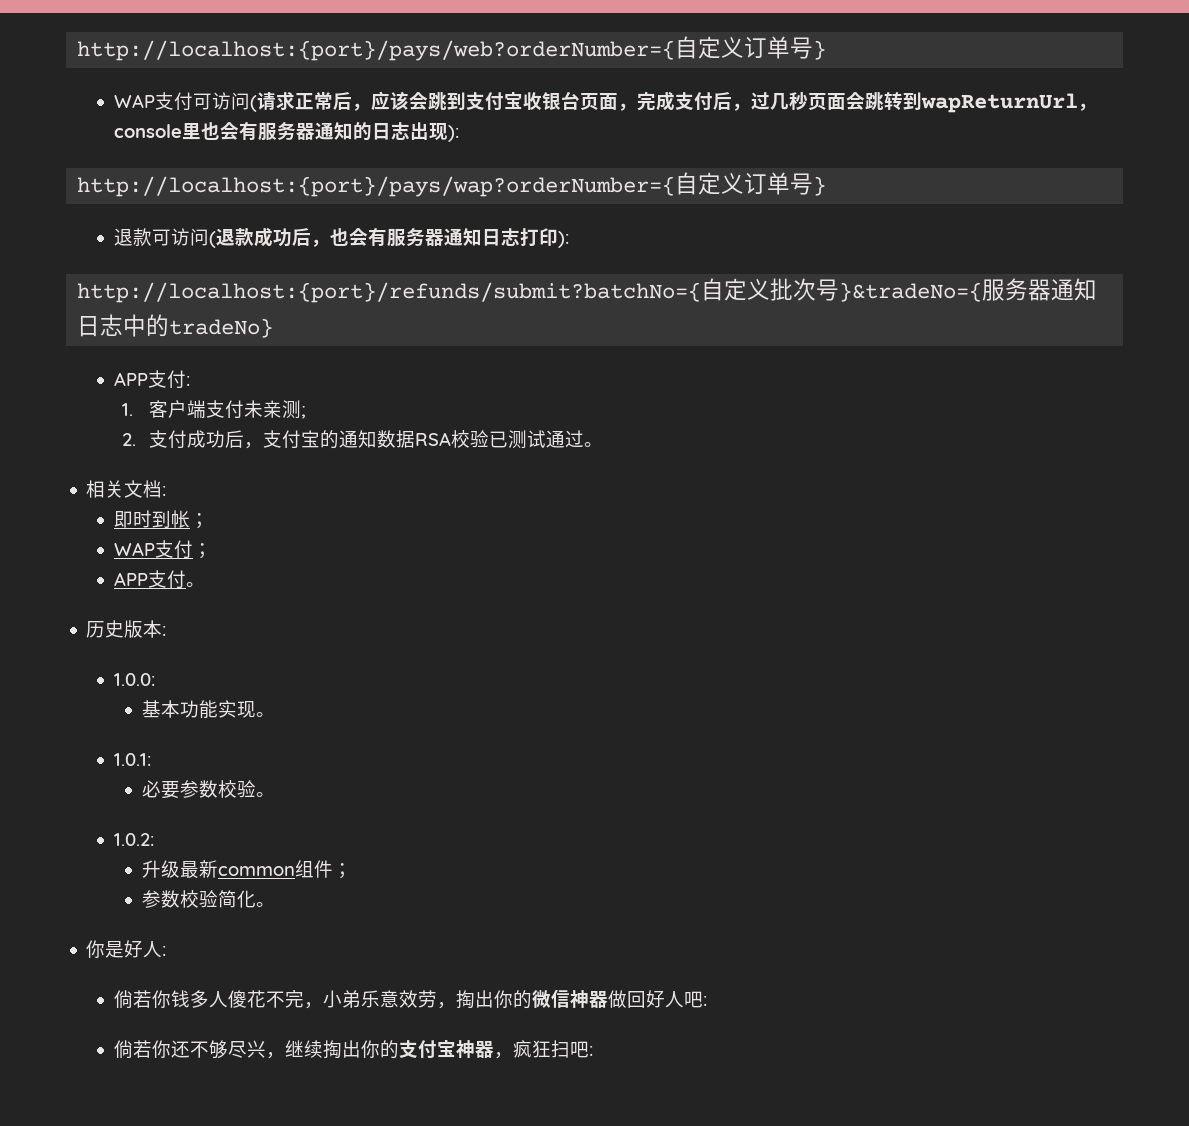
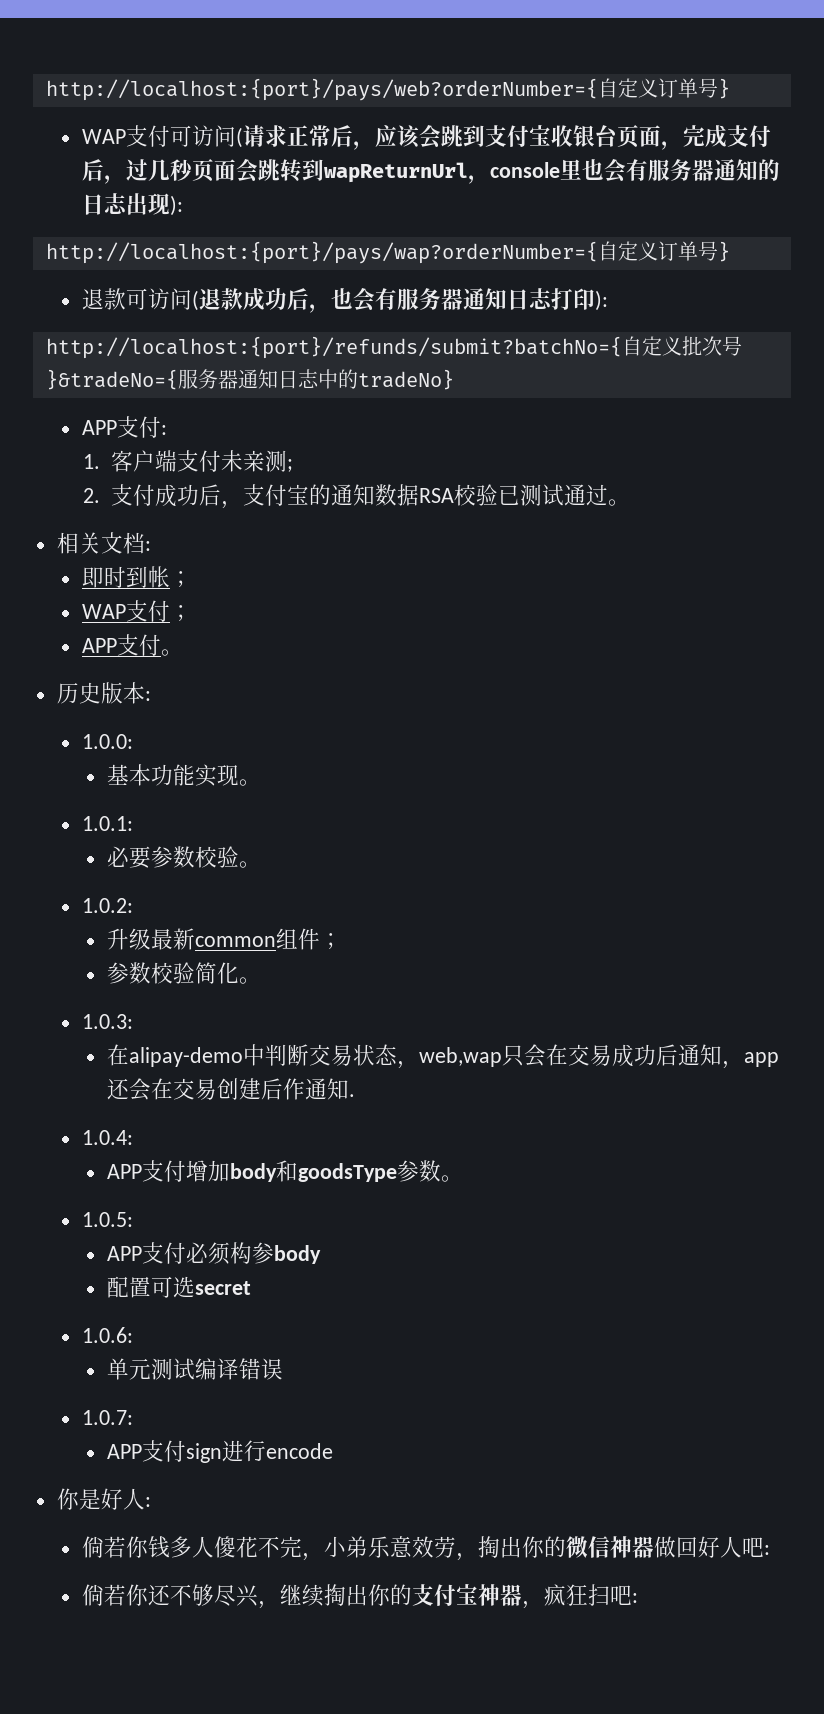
+ 1.0.3:
+ 在alipay-demo中判断交易状态，web,wap只会在交易成功后通知，app还会在交易创建后作通知.
+ 1.0.4:
+ APP支付增加body和goodsType参数。
+ 1.0.5:
+ APP支付必须构参body
+ 配置可选secret
+ 1.0.6:
+ 单元测试编译错误
+ 1.0.7:
+ APP支付sign进行encode

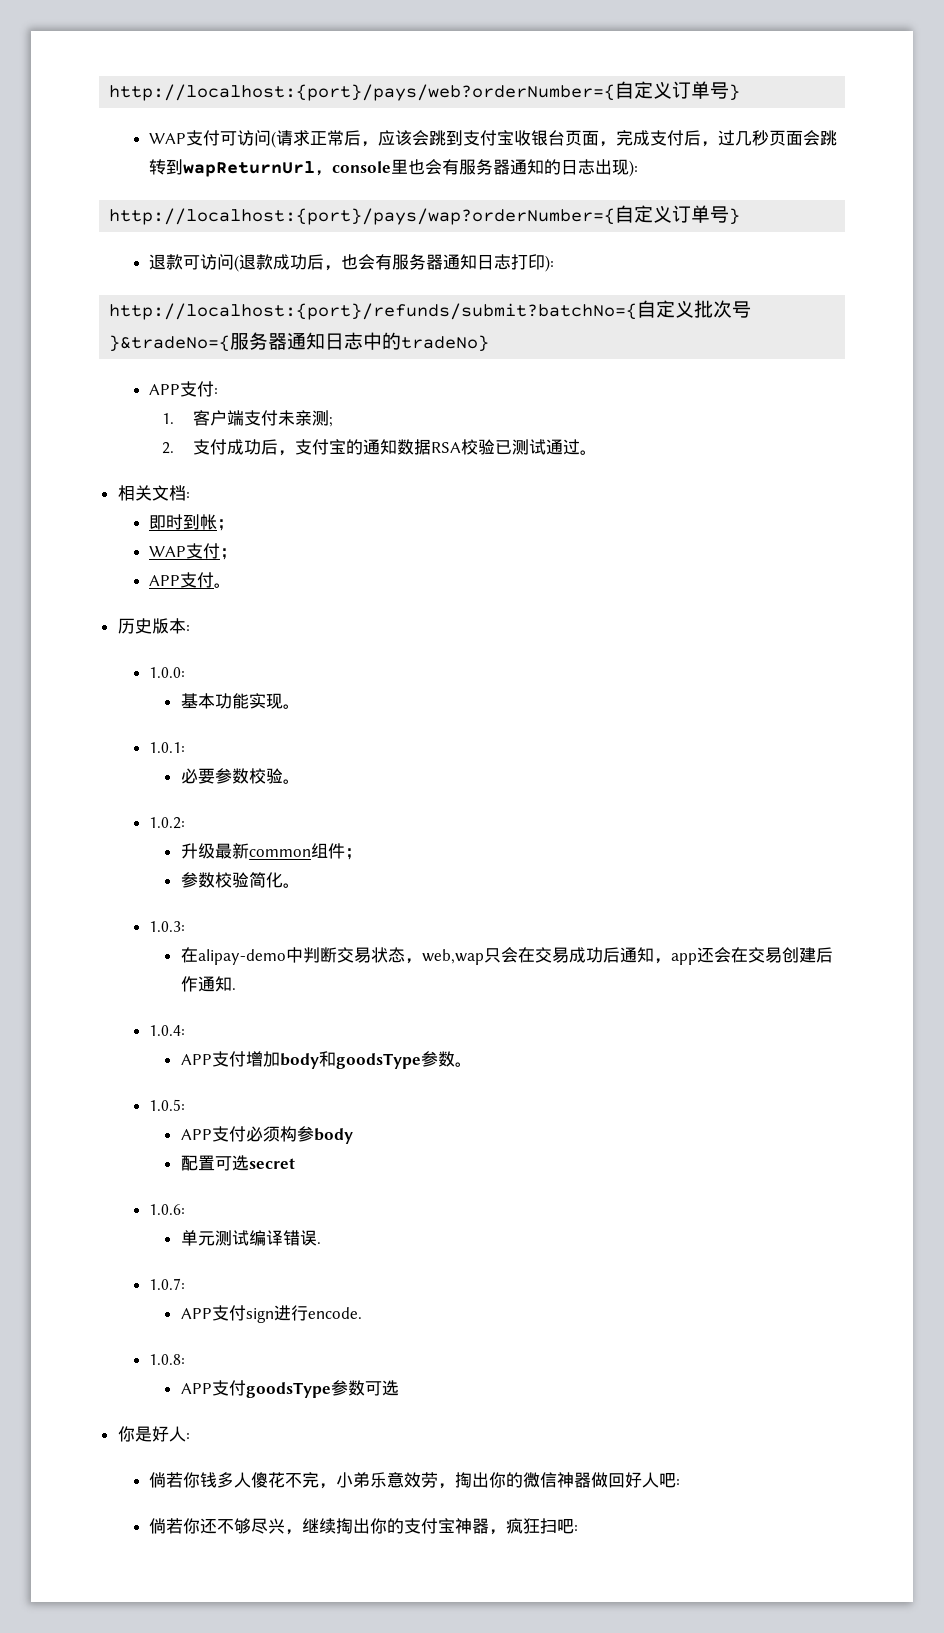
- 单元测试编译错误
+ 单元测试编译错误.
- APP支付sign进行encode
+ APP支付sign进行encode.
+ 1.0.8:
+ APP支付goodsType参数可选

